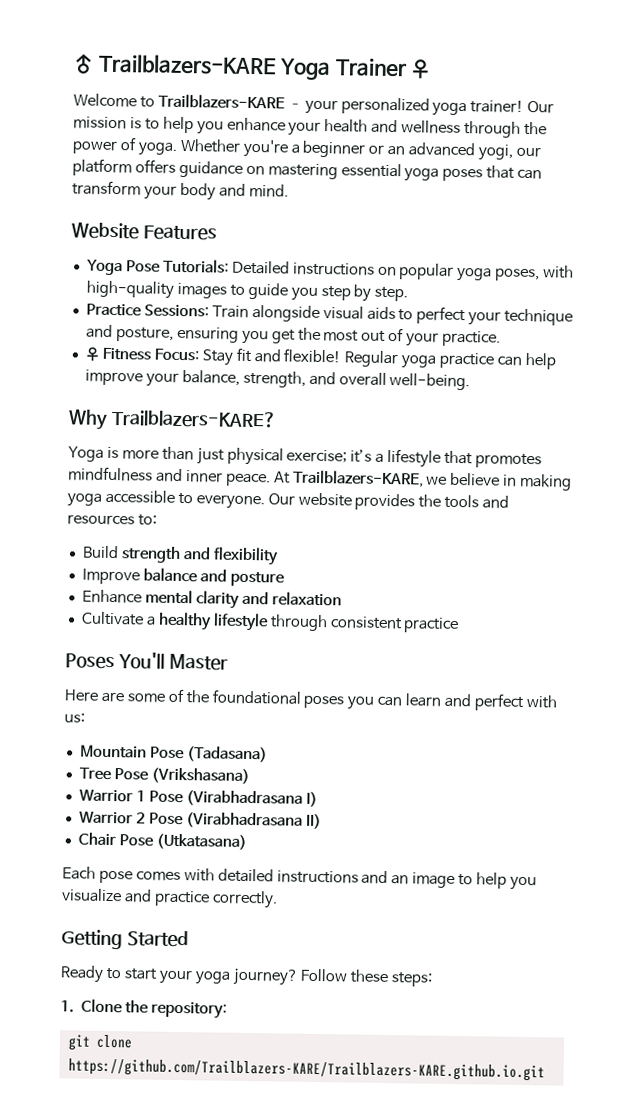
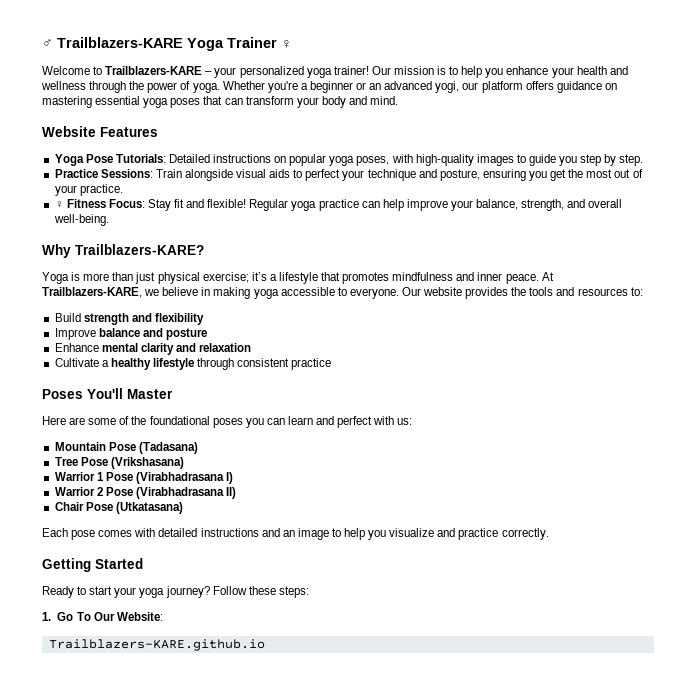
- 1. Clone the repository:
- git clone https://github.com/Trailblazers-KARE/Trailblazers-KARE.github.io.git
+ 1. Go To Our Website:
+ Trailblazers-KARE.github.io

